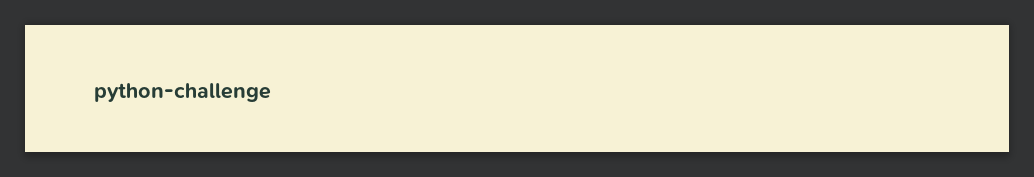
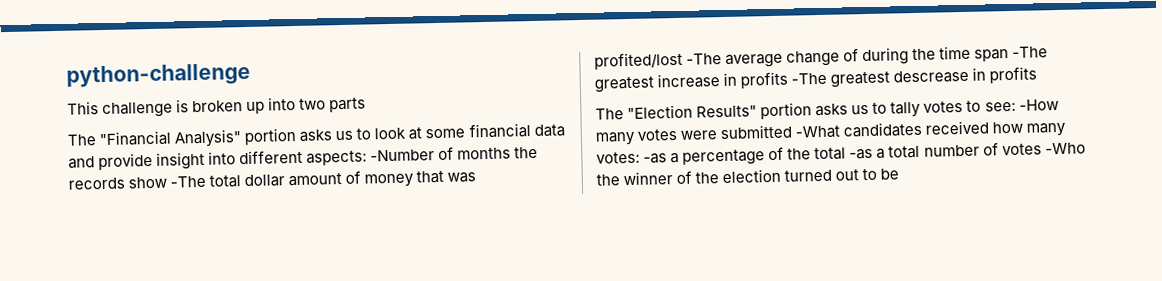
+ This challenge is broken up into two parts
+ The "Financial Analysis" portion asks us to look at some financial data and provide insight into different aspects: -Number of months the records show -The total dollar amount of money that was profited/lost -The average change of during the time span -The greatest increase in profits -The greatest descrease in profits
+ The "Election Results" portion asks us to tally votes to see: -How many votes were submitted -What candidates received how many votes: -as a percentage of the total -as a total number of votes -Who the winner of the election turned out to be

